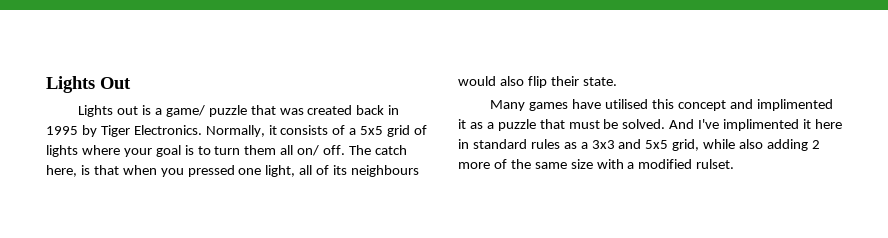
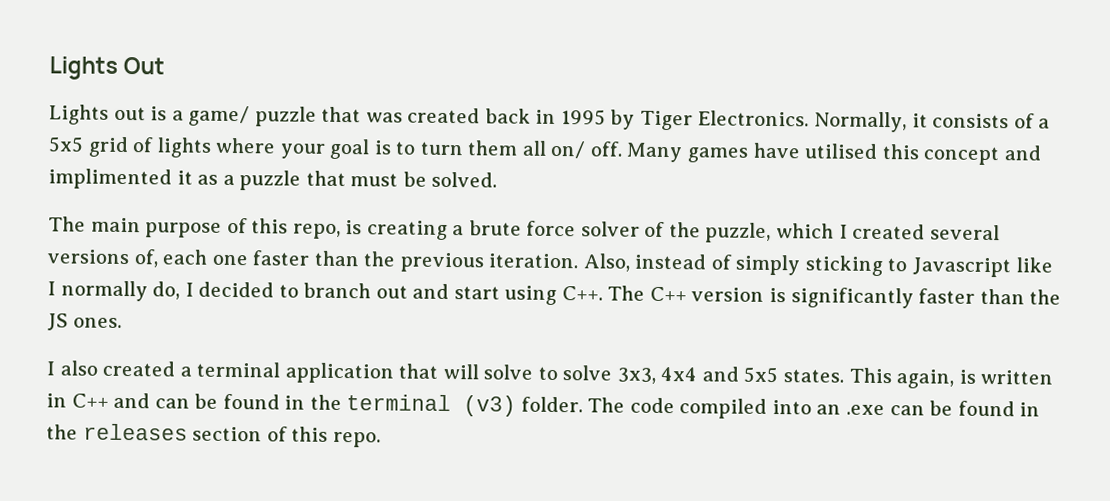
- Normally, it consists of a 5x5 grid of lights where your goal is to turn them all on/ off. The catch here, is that when you pressed one light, all of its neighbours would also flip their state.
- Many games have utilised this concept and implimented it as a puzzle that must be solved. And I've implimented it here in standard rules as a 3x3 and 5x5 grid, while also adding 2 more of the same size with a modified rulset.
+ Normally, it consists of a 5x5 grid of lights where your goal is to turn them all on/ off. Many games have utilised this concept and implimented it as a puzzle that must be solved.
+ The main purpose of this repo, is creating a brute force solver of the puzzle, which I created several versions of, each one faster than the previous iteration. Also, instead of simply sticking to Javascript like I normally do, I decided to branch out and start using C++. The C++ version is significantly faster than the JS ones.
+ I also created a terminal application that will solve to solve 3x3, 4x4 and 5x5 states. This again, is written in C++ and can be found in the terminal (v3) folder. The code compiled into an .exe can be found in the releases section of this repo.

